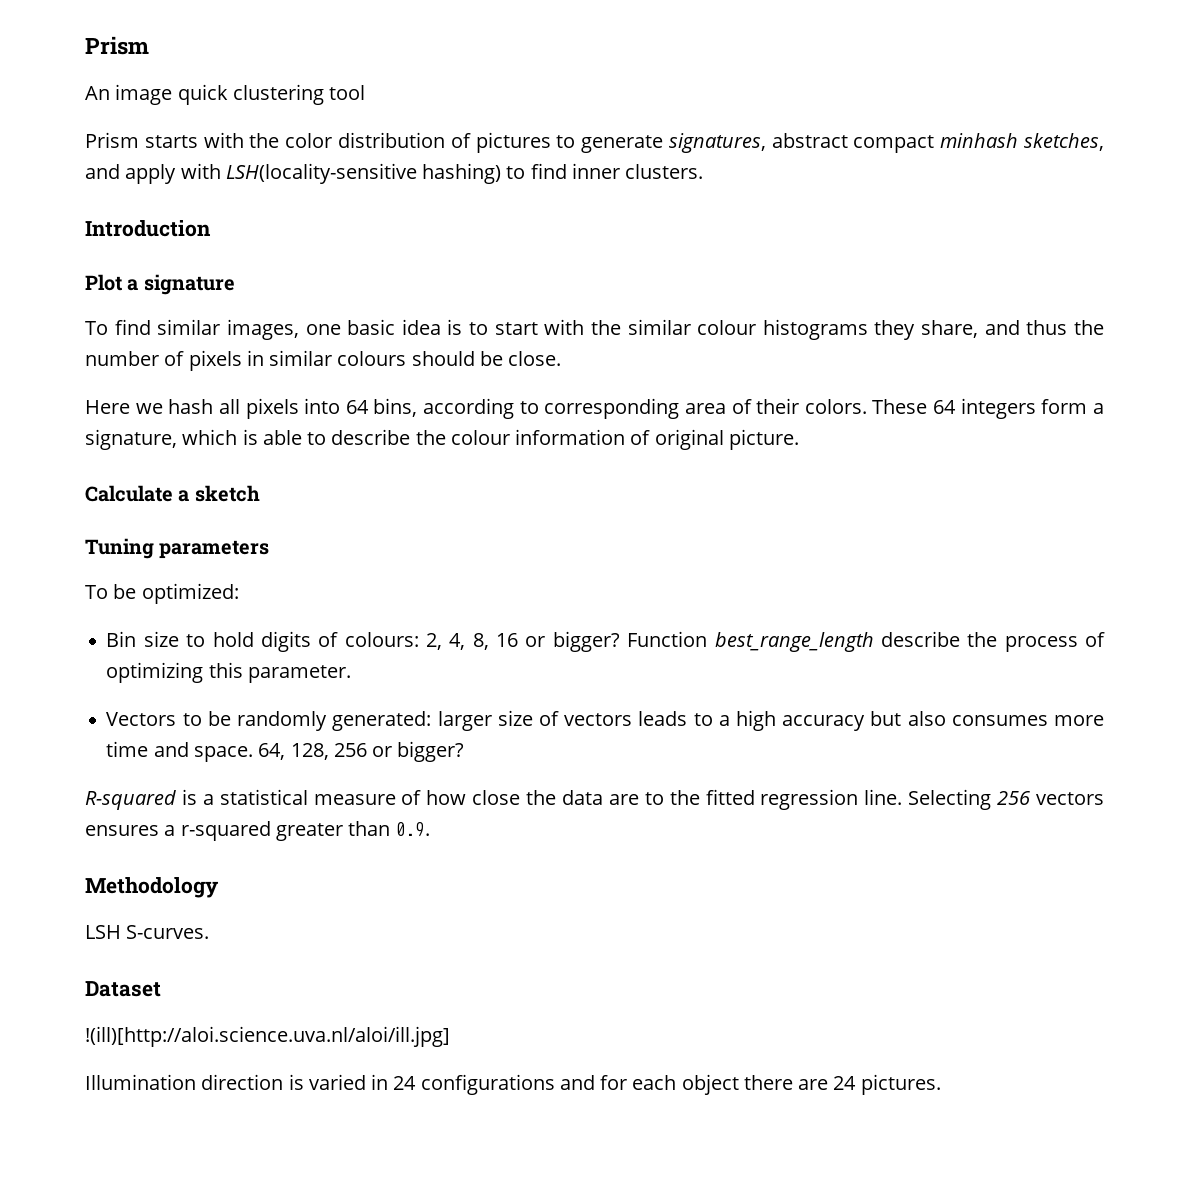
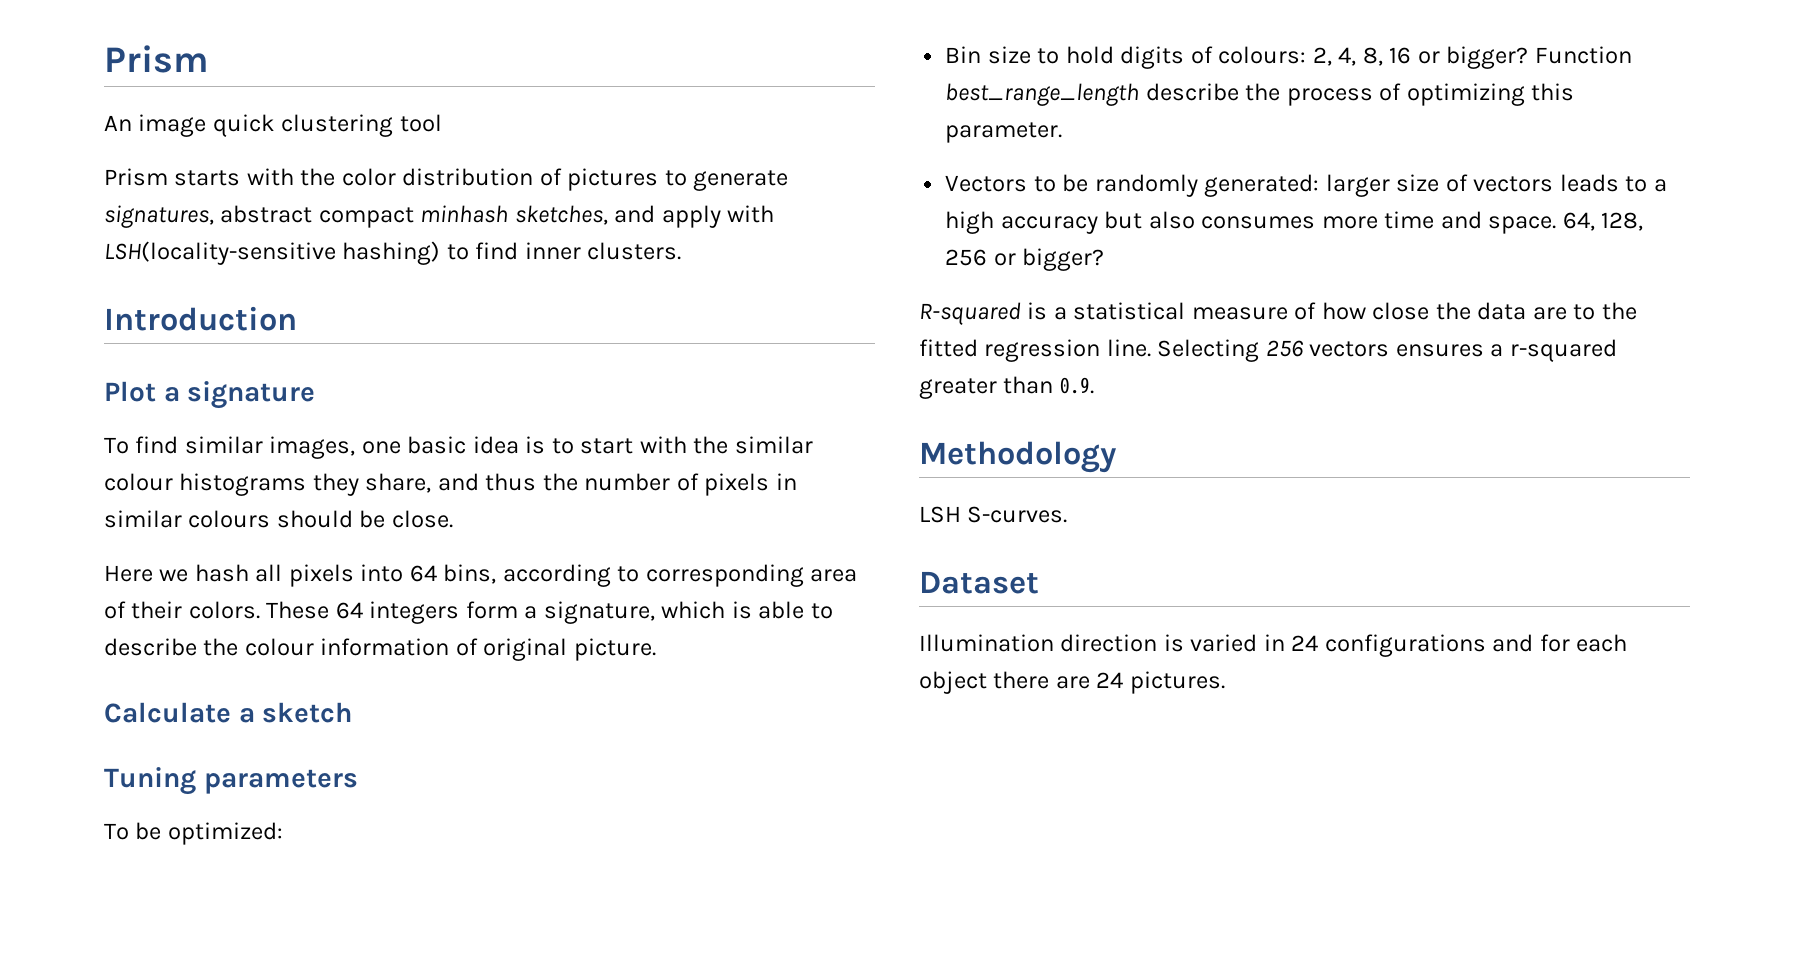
- !(ill)[http://aloi.science.uva.nl/aloi/ill.jpg]

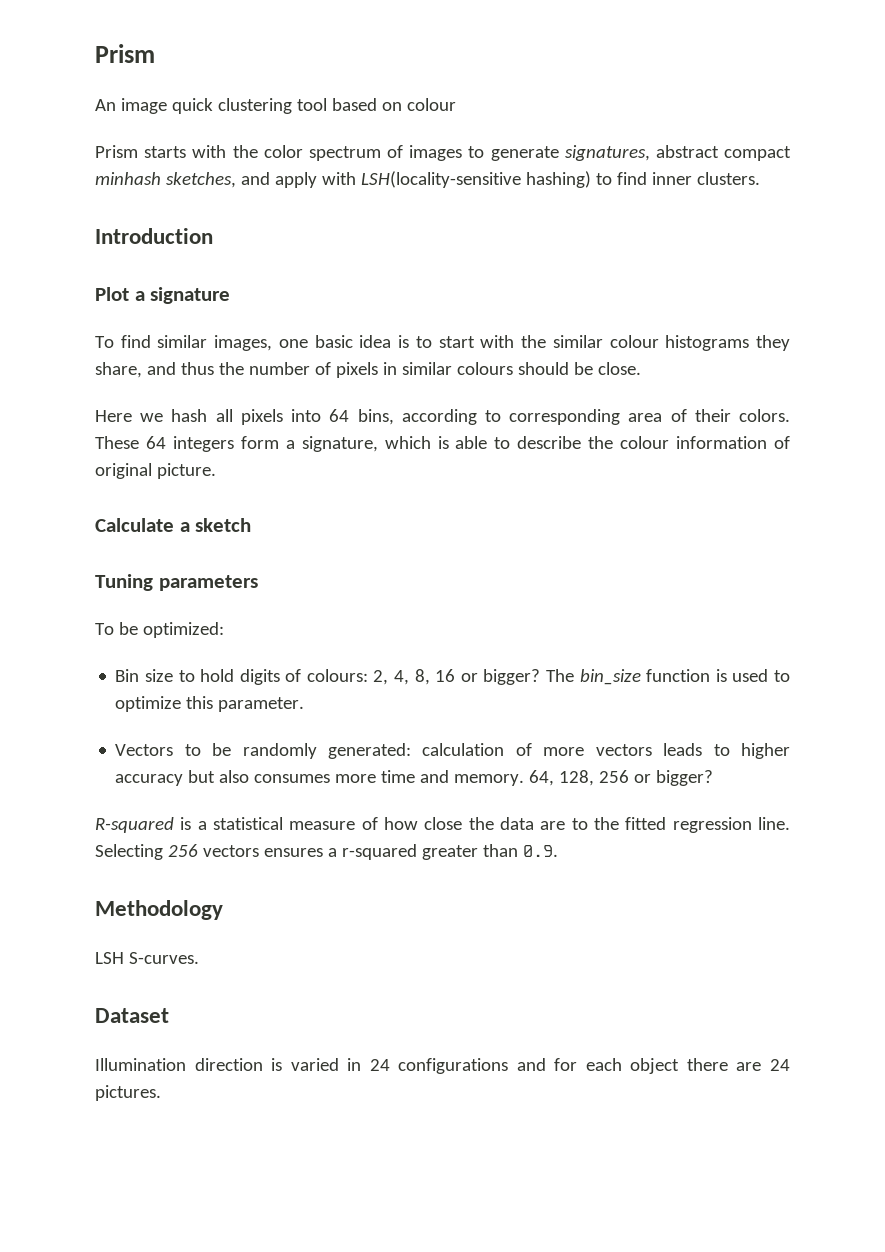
- An image quick clustering tool
+ An image quick clustering tool based on colour
- Prism starts with the color distribution of pictures to generate signatures, abstract compact minhash sketches, and apply with LSH(locality-sensitive hashing) to find inner clusters.
+ Prism starts with the color spectrum of images to generate signatures, abstract compact minhash sketches, and apply with LSH(locality-sensitive hashing) to find inner clusters.
- Function best_range_length describe the process of optimizing this parameter.
+ The bin_size function is used to optimize this parameter.
- Vectors to be randomly generated: larger size of vectors leads to a high accuracy but also consumes more time and space.
+ Vectors to be randomly generated: calculation of more vectors leads to higher accuracy but also consumes more time and memory.

